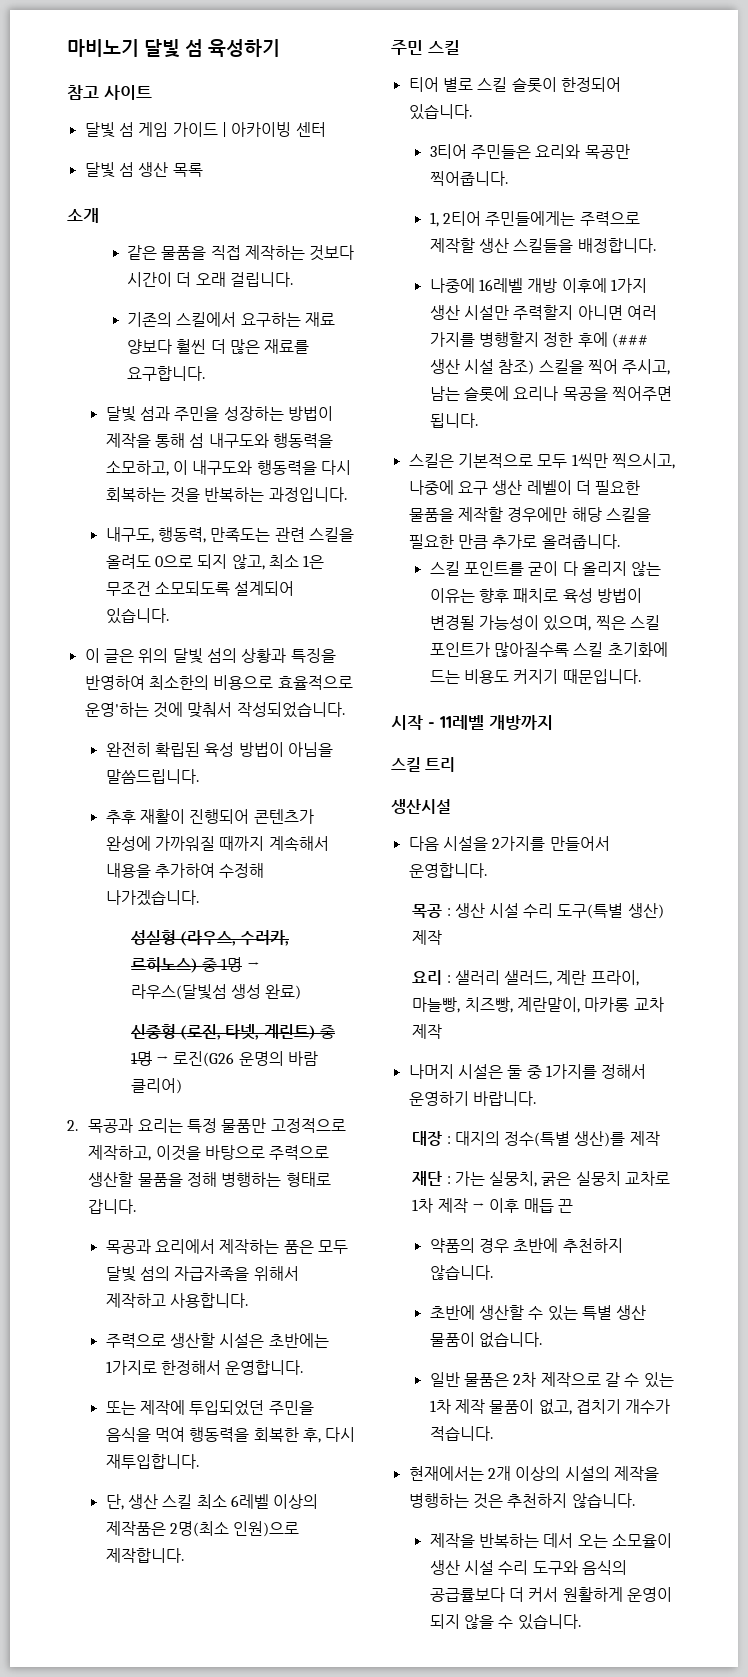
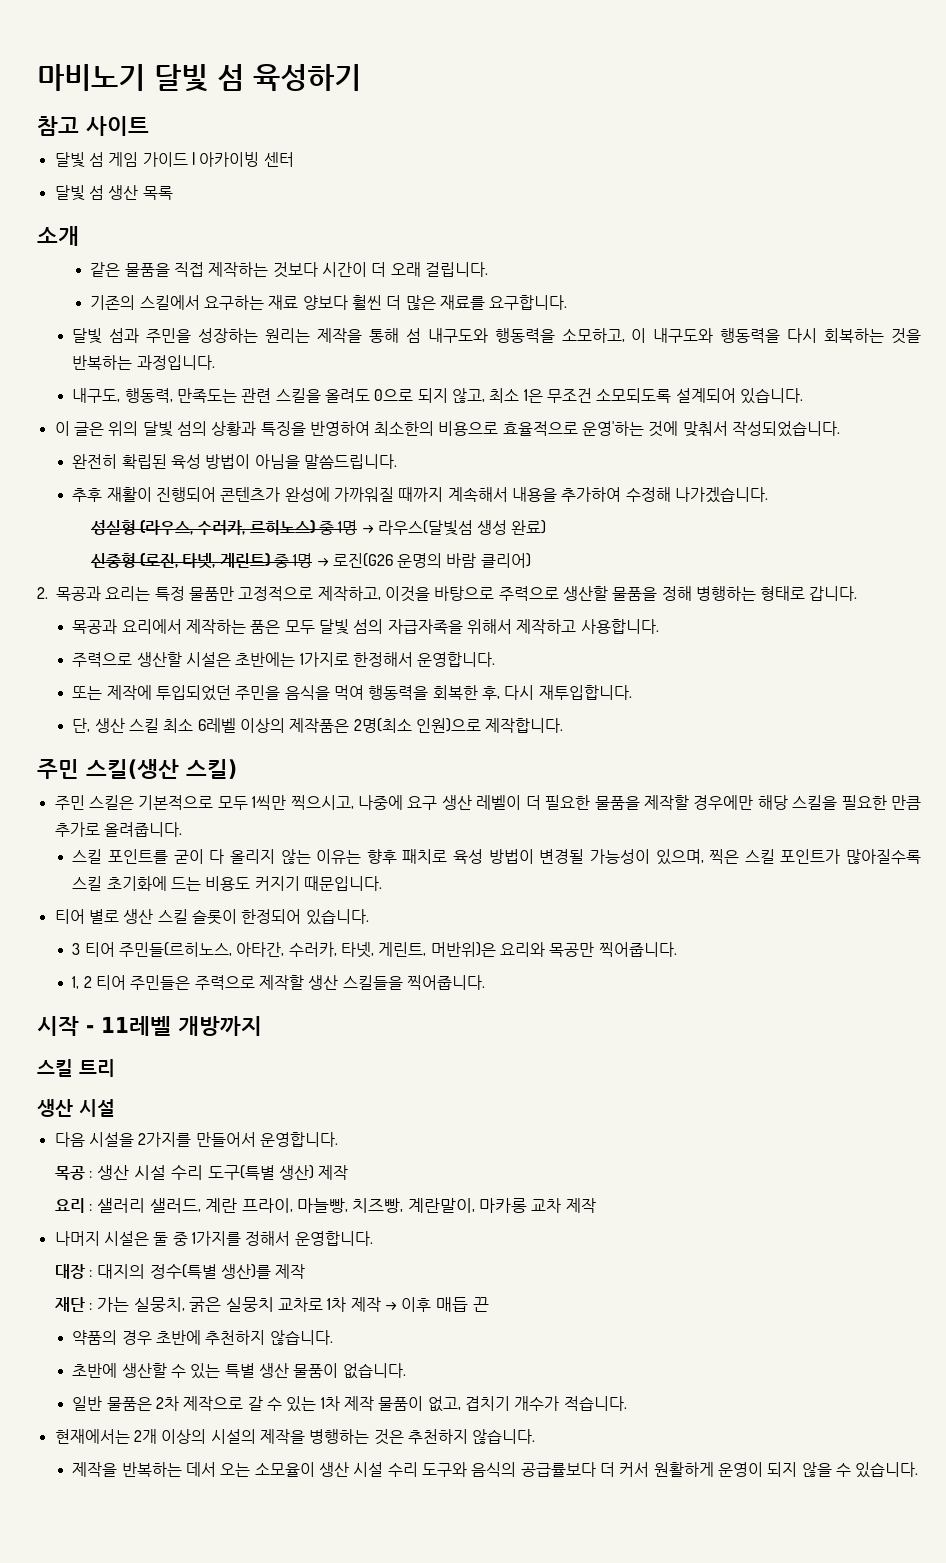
- 달빛 섬과 주민을 성장하는 방법이 제작을 통해 섬 내구도와 행동력을 소모하고, 이 내구도와 행동력을 다시 회복하는 것을 반복하는 과정입니다.
+ 달빛 섬과 주민을 성장하는 원리는 제작을 통해 섬 내구도와 행동력을 소모하고, 이 내구도와 행동력을 다시 회복하는 것을 반복하는 과정입니다.
- 주민 스킬
- 티어 별로 스킬 슬롯이 한정되어 있습니다.
- 3티어 주민들은 요리와 목공만 찍어줍니다.
- 1, 2티어 주민들에게는 주력으로 제작할 생산 스킬들을 배정합니다.
- 나중에 16레벨 개방 이후에 1가지 생산 시설만 주력할지 아니면 여러 가지를 병행할지 정한 후에 (### 생산 시설 참조) 스킬을 찍어 주시고, 남는 슬롯에 요리나 목공을 찍어주면 됩니다.
- 스킬은 기본적으로 모두 1씩만 찍으시고, 나중에 요구 생산 레벨이 더 필요한 물품을 제작할 경우에만 해당 스킬을 필요한 만큼 추가로 올려줍니다.
+ 주민 스킬(생산 스킬)
+ 주민 스킬은 기본적으로 모두 1씩만 찍으시고, 나중에 요구 생산 레벨이 더 필요한 물품을 제작할 경우에만 해당 스킬을 필요한 만큼 추가로 올려줍니다.
+ 티어 별로 생산 스킬 슬롯이 한정되어 있습니다.
+ 3 티어 주민들(르히노스, 아타간, 수러카, 타넷, 게린트, 머반위)은 요리와 목공만 찍어줍니다.
+ 1, 2 티어 주민들은 주력으로 제작할 생산 스킬들을 찍어줍니다.
  스킬 트리
- 생산시설
+ 생산 시설
- 나머지 시설은 둘 중 1가지를 정해서 운영하기 바랍니다.
+ 나머지 시설은 둘 중 1가지를 정해서 운영합니다.

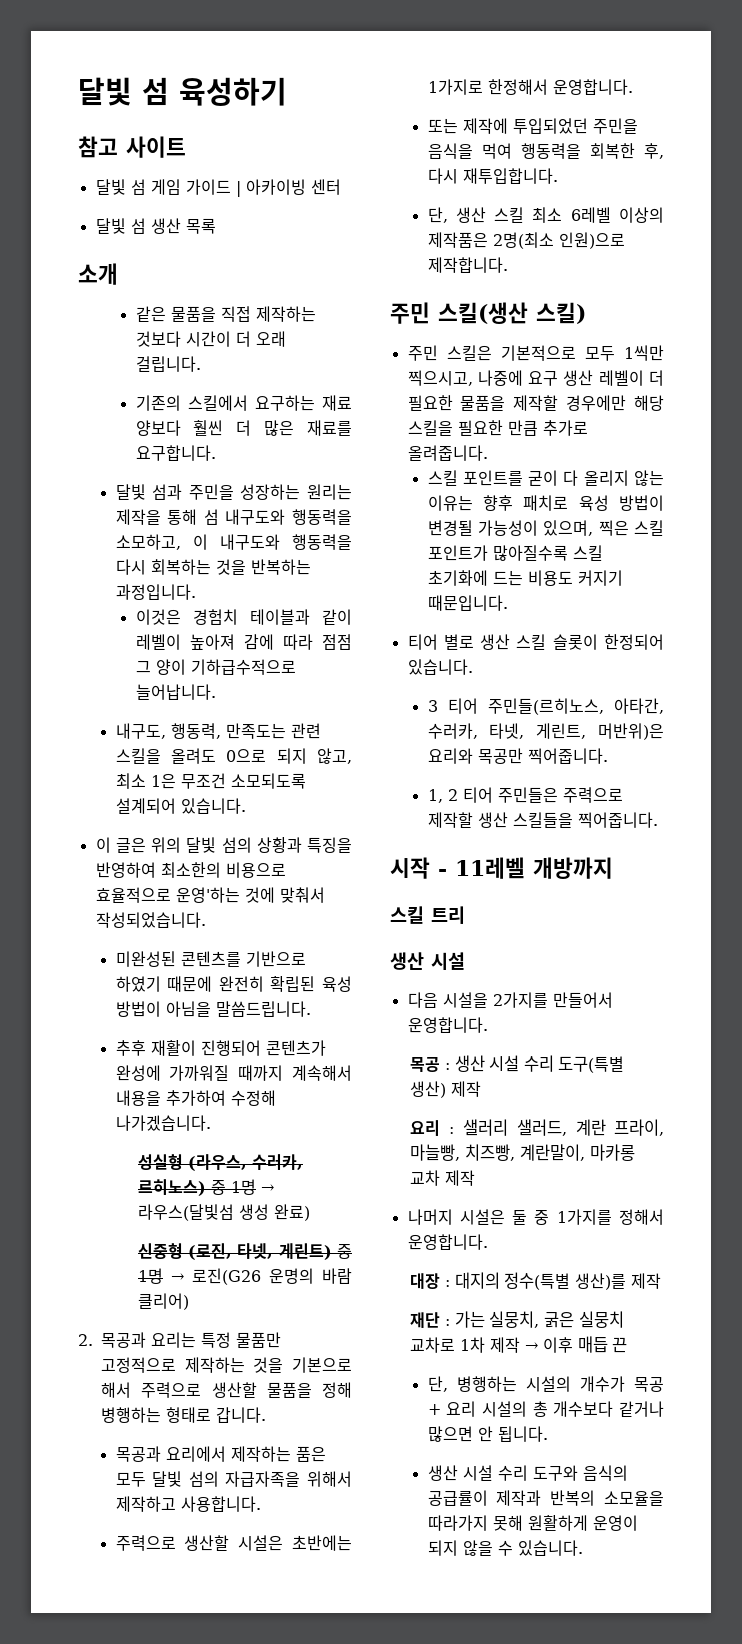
- 마비노기 달빛 섬 육성하기
+ 달빛 섬 육성하기
+ 이것은 경험치 테이블과 같이 레벨이 높아져 감에 따라 점점 그 양이 기하급수적으로 늘어납니다.
- 완전히 확립된 육성 방법이 아님을 말씀드립니다.
+ 미완성된 콘텐츠를 기반으로 하였기 때문에 완전히 확립된 육성 방법이 아님을 말씀드립니다.
- 2. 목공과 요리는 특정 물품만 고정적으로 제작하고, 이것을 바탕으로 주력으로 생산할 물품을 정해 병행하는 형태로 갑니다.
+ 2. 목공과 요리는 특정 물품만 고정적으로 제작하는 것을 기본으로 해서 주력으로 생산할 물품을 정해 병행하는 형태로 갑니다.
- 약품의 경우 초반에 추천하지 않습니다.
- 초반에 생산할 수 있는 특별 생산 물품이 없습니다.
- 일반 물품은 2차 제작으로 갈 수 있는 1차 제작 물품이 없고, 겹치기 개수가 적습니다.
- 현재에서는 2개 이상의 시설의 제작을 병행하는 것은 추천하지 않습니다.
- 제작을 반복하는 데서 오는 소모율이 생산 시설 수리 도구와 음식의 공급률보다 더 커서 원활하게 운영이 되지 않을 수 있습니다.
+ 단, 병행하는 시설의 개수가 목공 + 요리 시설의 총 개수보다 같거나 많으면 안 됩니다.
+ 생산 시설 수리 도구와 음식의 공급률이 제작과 반복의 소모율을 따라가지 못해 원활하게 운영이 되지 않을 수 있습니다.

